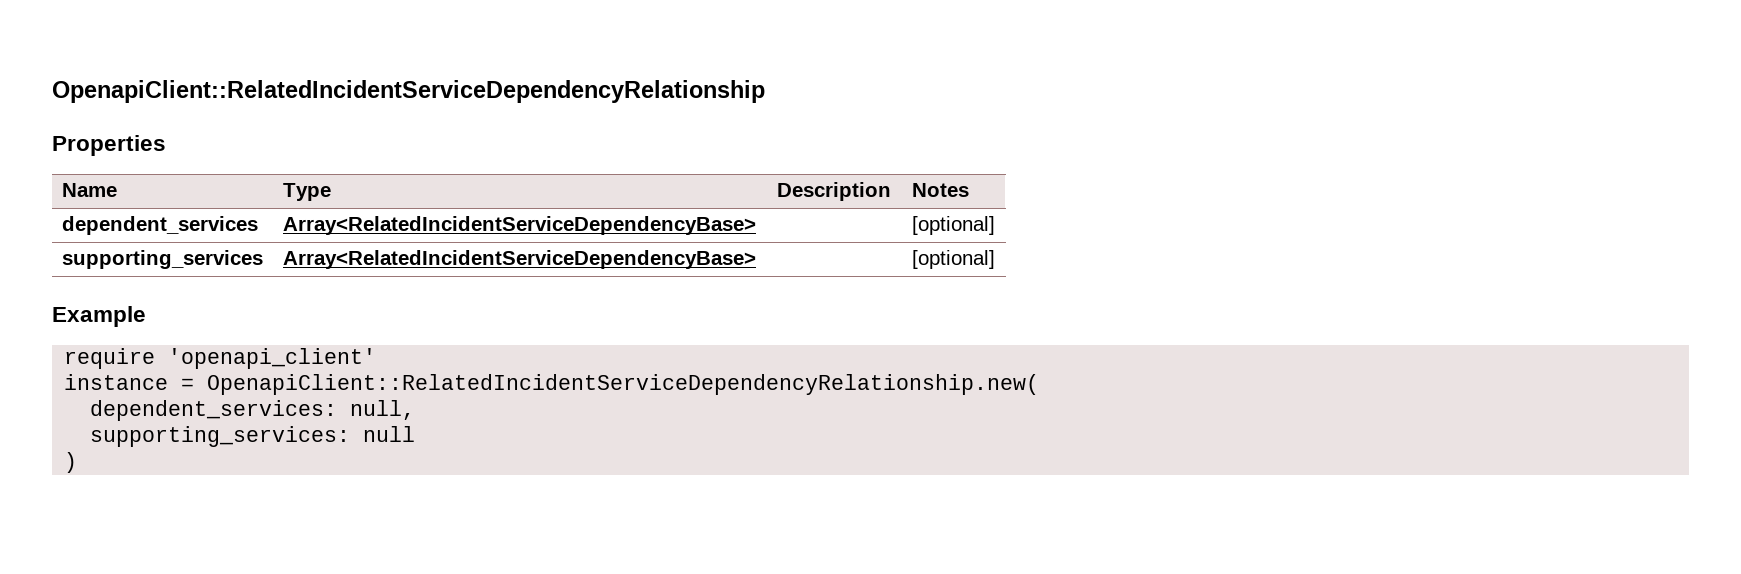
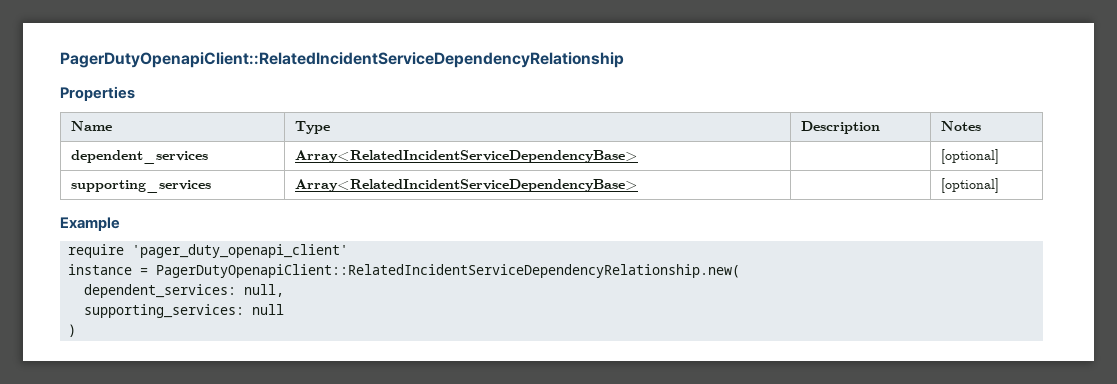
- OpenapiClient::RelatedIncidentServiceDependencyRelationship
+ PagerDutyOpenapiClient::RelatedIncidentServiceDependencyRelationship
- require 'openapi_client'
+ require 'pager_duty_openapi_client'
- instance = OpenapiClient::RelatedIncidentServiceDependencyRelationship.new(
+ instance = PagerDutyOpenapiClient::RelatedIncidentServiceDependencyRelationship.new(

